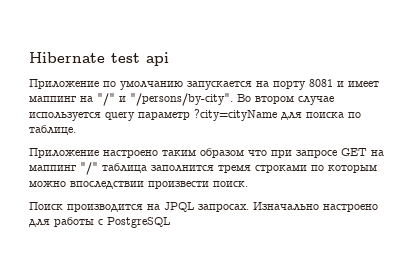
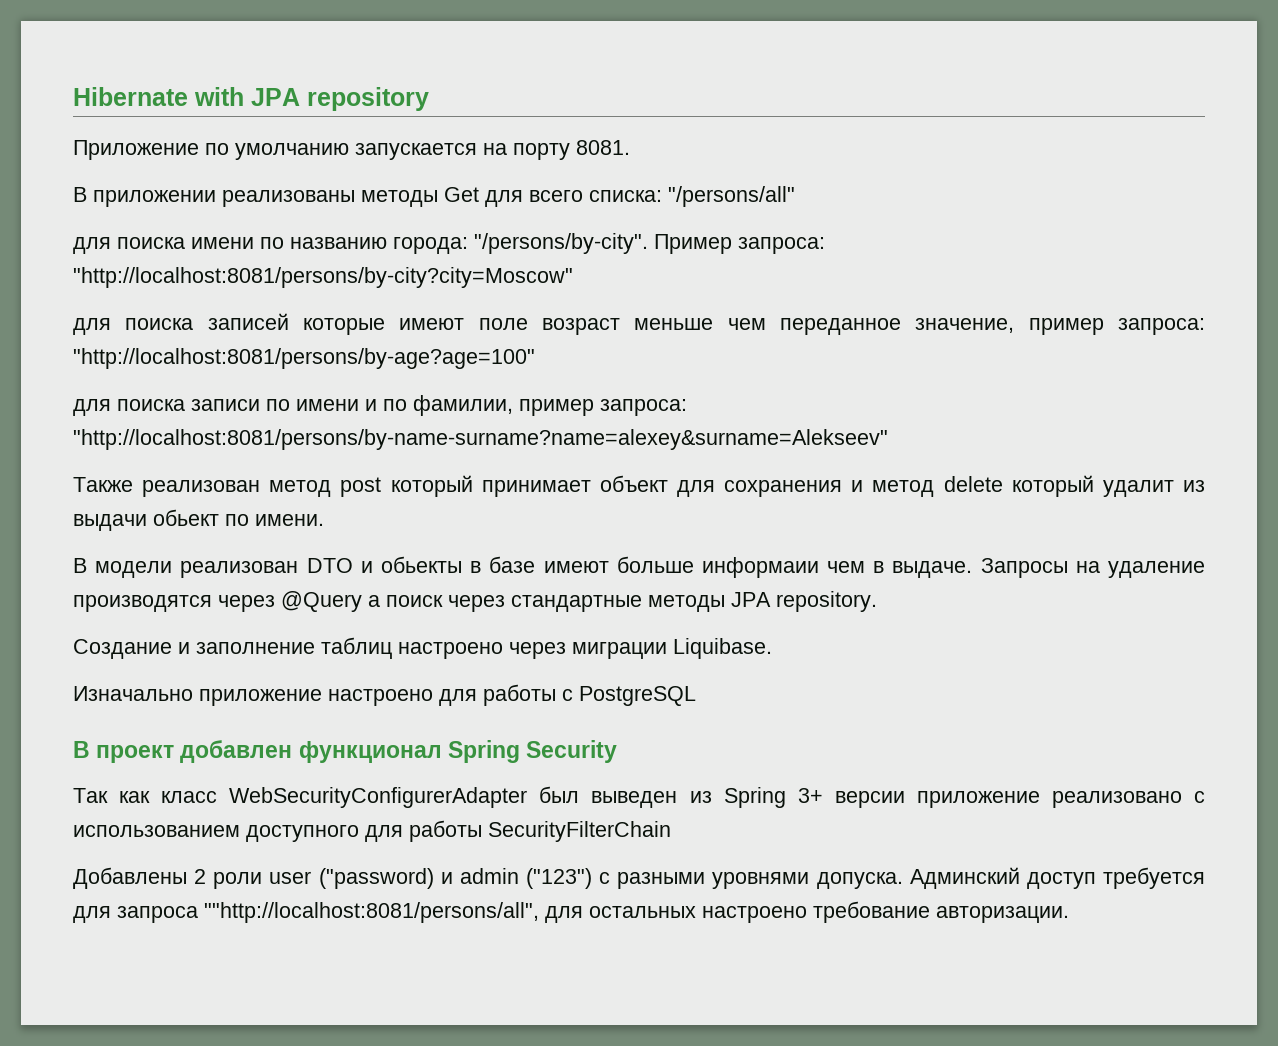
- Hibernate test api
+ Hibernate with JPA repository
- Приложение по умолчанию запускается на порту 8081 и имеет маппинг на "/" и "/persons/by-city". Во втором случае используется query параметр ?city=cityName для поиска по таблице.
- Приложение настроено таким образом что при запросе GET на маппинг "/" таблица заполнится тремя строками по которым можно впоследствии произвести поиск.
- Поиск производится на JPQL запросах. Изначально настроено для работы с PostgreSQL
+ Приложение по умолчанию запускается на порту 8081.
+ В приложении реализованы методы Get для всего списка: "/persons/all"
+ для поиска имени по названию города: "/persons/by-city". Пример запроса: "http://localhost:8081/persons/by-city?city=Moscow"
+ для поиска записей которые имеют поле возраст меньше чем переданное значение, пример запроса: "http://localhost:8081/persons/by-age?age=100"
+ для поиска записи по имени и по фамилии, пример запроса: "http://localhost:8081/persons/by-name-surname?name=alexey&surname=Alekseev"
+ Также реализован метод post который принимает объект для сохранения и метод delete который удалит из выдачи обьект по имени.
+ В модели реализован DTO и обьекты в базе имеют больше информаии чем в выдаче. Запросы на удаление производятся через @Query а поиск через стандартные методы JPA repository.
+ Создание и заполнение таблиц настроено через миграции Liquibase.
+ Изначально приложение настроено для работы с PostgreSQL
+ В проект добавлен функционал Spring Security
+ Так как класс WebSecurityConfigurerAdapter был выведен из Spring 3+ версии приложение реализовано с использованием доступного для работы SecurityFilterChain
+ Добавлены 2 роли user ("password) и admin ("123") с разными уровнями допуска. Админский доступ требуется для запроса ""http://localhost:8081/persons/all", для остальных настроено требование авторизации.

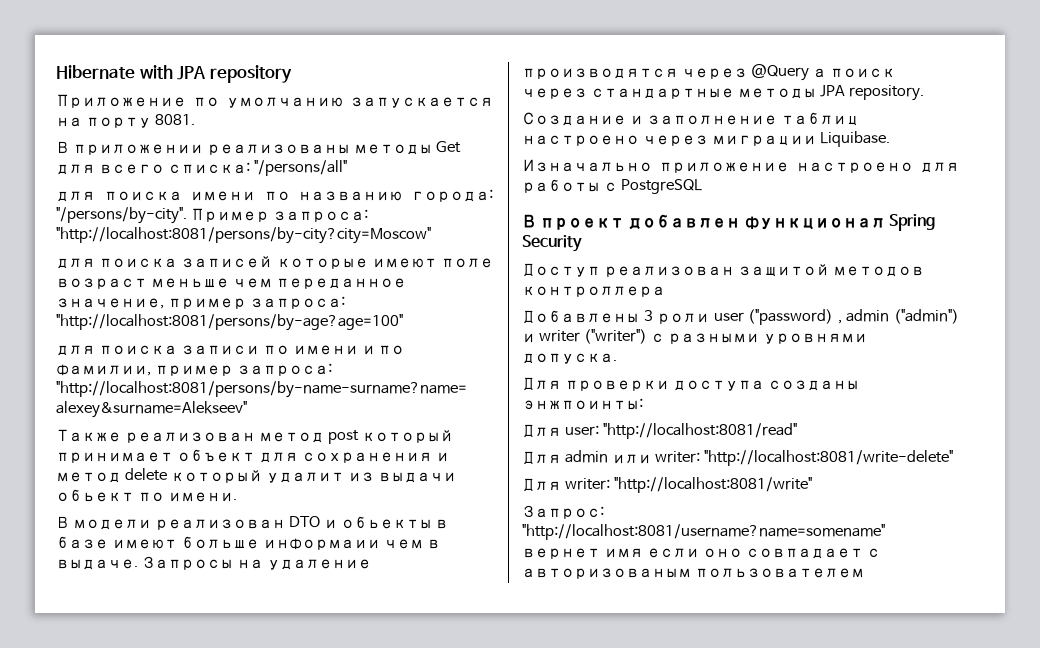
- Так как класс WebSecurityConfigurerAdapter был выведен из Spring 3+ версии приложение реализовано с использованием доступного для работы SecurityFilterChain
+ Доступ реализован защитой методов контроллера
- Добавлены 2 роли user ("password) и admin ("123") с разными уровнями допуска. Админский доступ требуется для запроса ""http://localhost:8081/persons/all", для остальных настроено требование авторизации.
+ Добавлены 3 роли user ("password) , admin ("admin") и writer ("writer") с разными уровнями допуска.
+ Для проверки доступа созданы энжпоинты:
+ Для user: "http://localhost:8081/read"
+ Для admin или writer: "http://localhost:8081/write-delete"
+ Для writer: "http://localhost:8081/write"
+ Запрос: "http://localhost:8081/username?name=somename" вернет имя если оно совпадает с авторизованым пользователем

